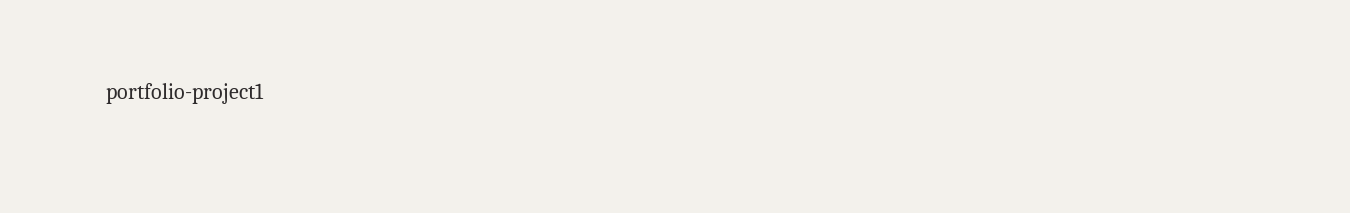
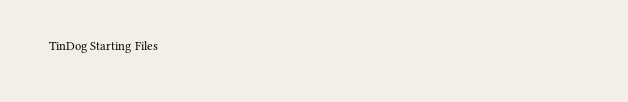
- portfolio-project1
+ TinDog Starting Files

